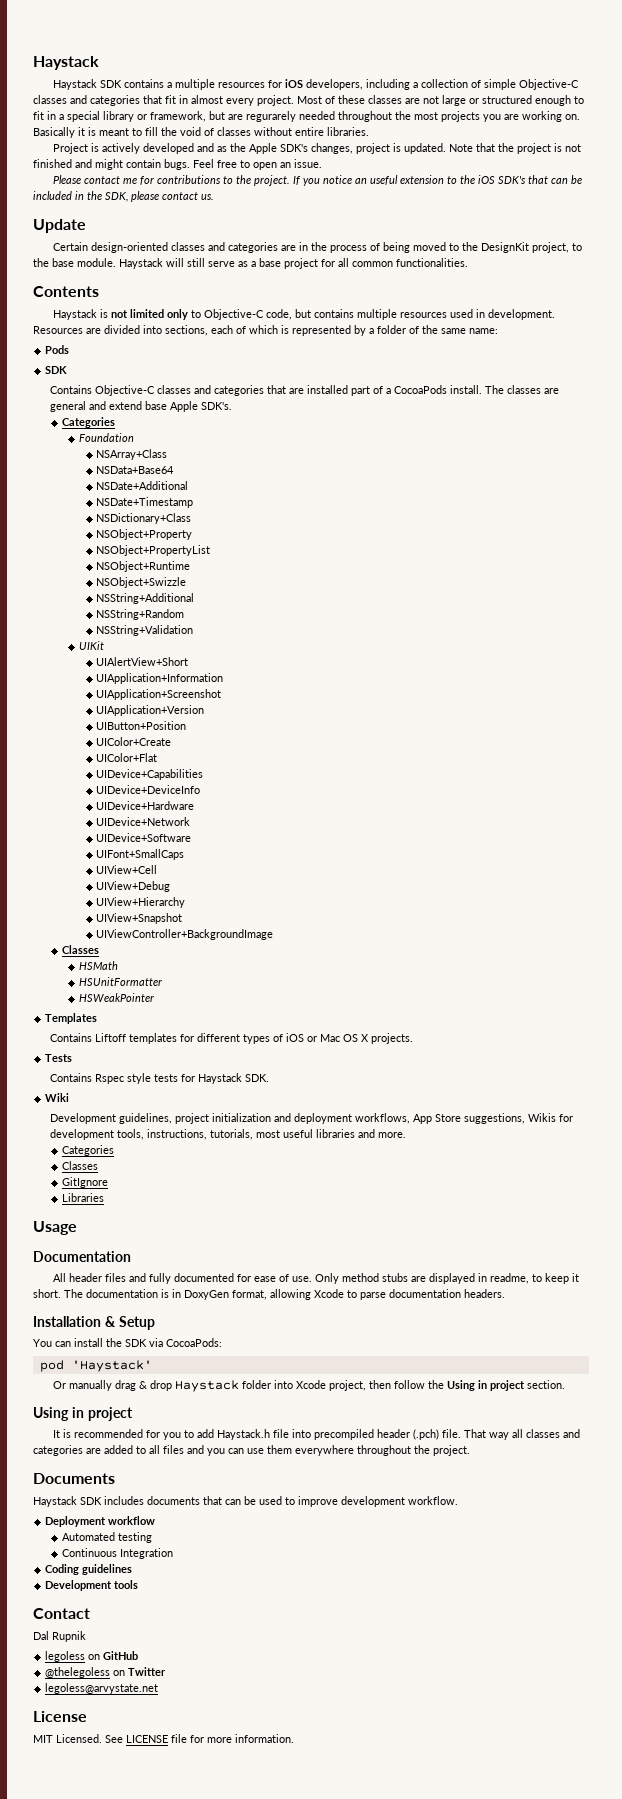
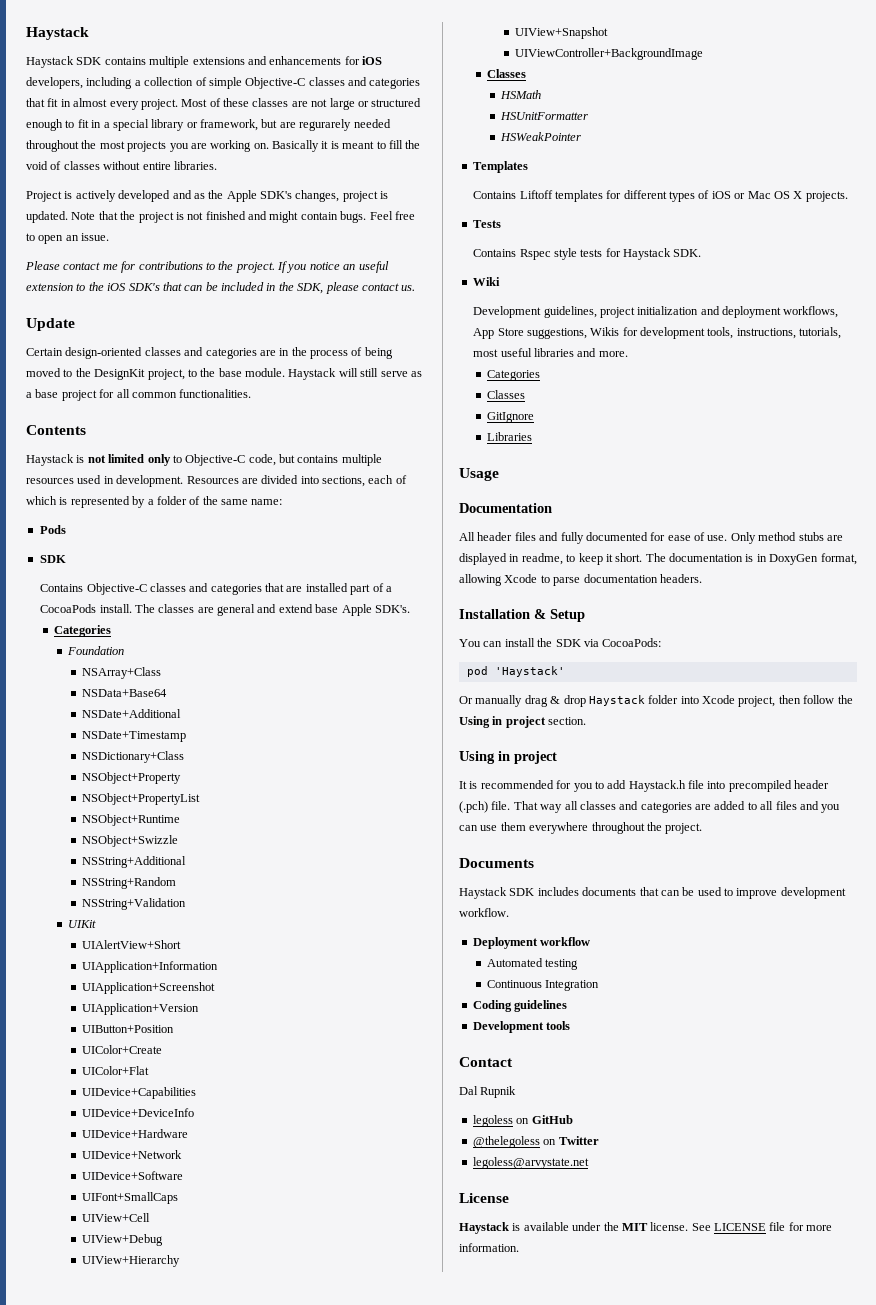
- Haystack SDK contains a multiple resources for iOS developers, including a collection of simple Objective-C classes and categories that fit in almost every project.
+ Haystack SDK contains multiple extensions and enhancements for iOS developers, including a collection of simple Objective-C classes and categories that fit in almost every project.
- MIT Licensed.
+ Haystack is available under the MIT license.

